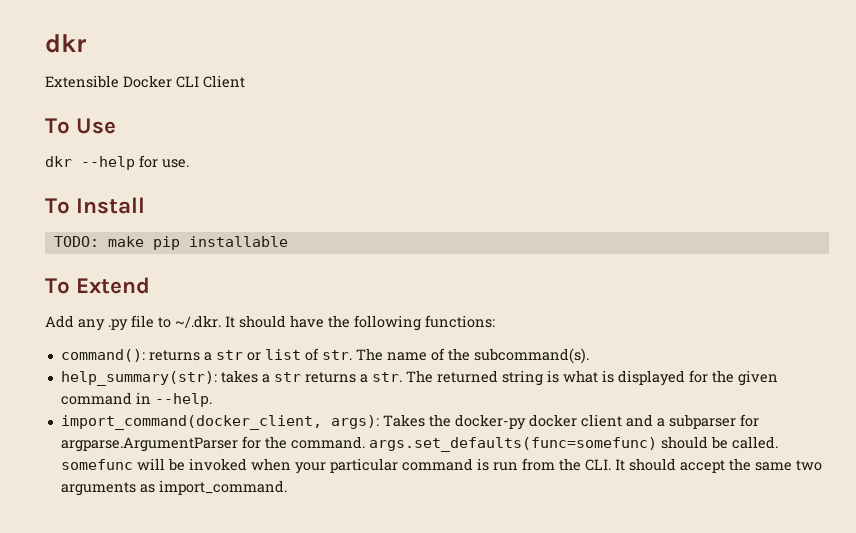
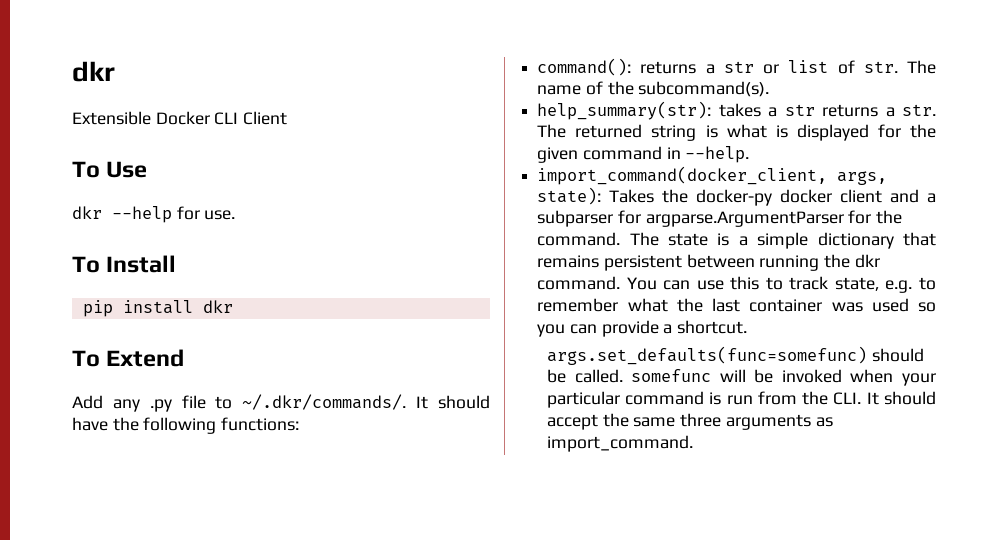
- TODO: make pip installable
+ pip install dkr
- Add any .py file to ~/.dkr. It should have the following functions:
+ Add any .py file to ~/.dkr/commands/. It should have the following functions:
- import_command(docker_client, args): Takes the docker-py docker client and a subparser for argparse.ArgumentParser for the command. args.set_defaults(func=somefunc) should be called. somefunc will be invoked when your particular command is run from the CLI. It should accept the same two arguments as import_command.
+ import_command(docker_client, args, state): Takes the docker-py docker client and a subparser for argparse.ArgumentParser for the command. The state is a simple dictionary that remains persistent between running the dkr command. You can use this to track state, e.g. to remember what the last container was used so you can provide a shortcut.
+ args.set_defaults(func=somefunc) should be called. somefunc will be invoked when your particular command is run from the CLI. It should accept the same three arguments as import_command.

